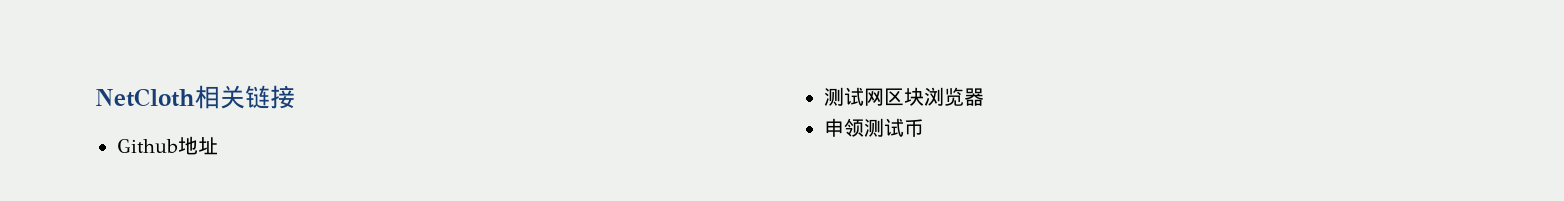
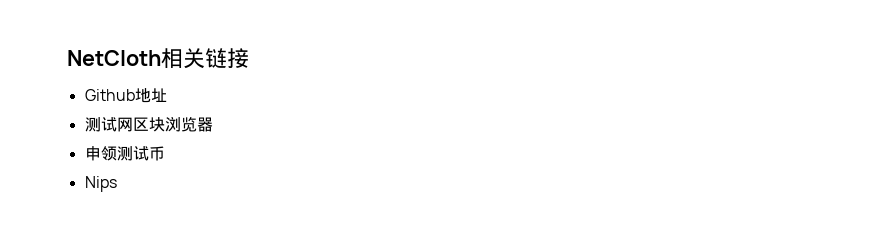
+ Nips

